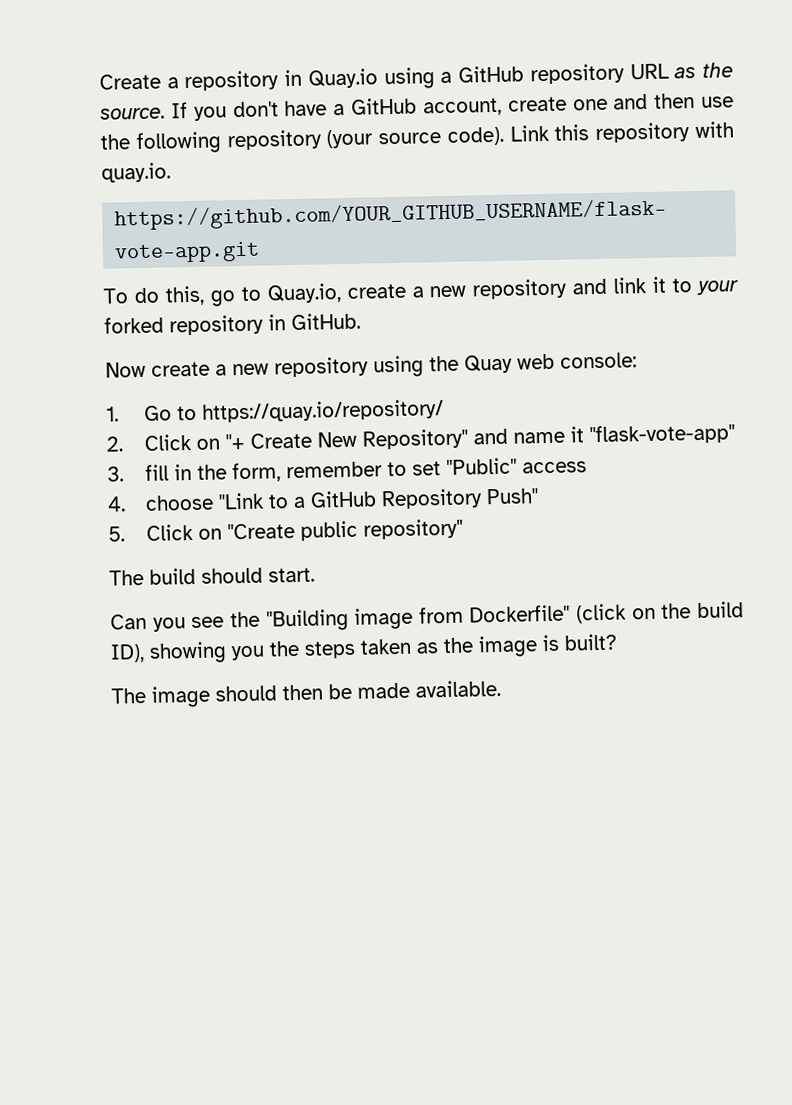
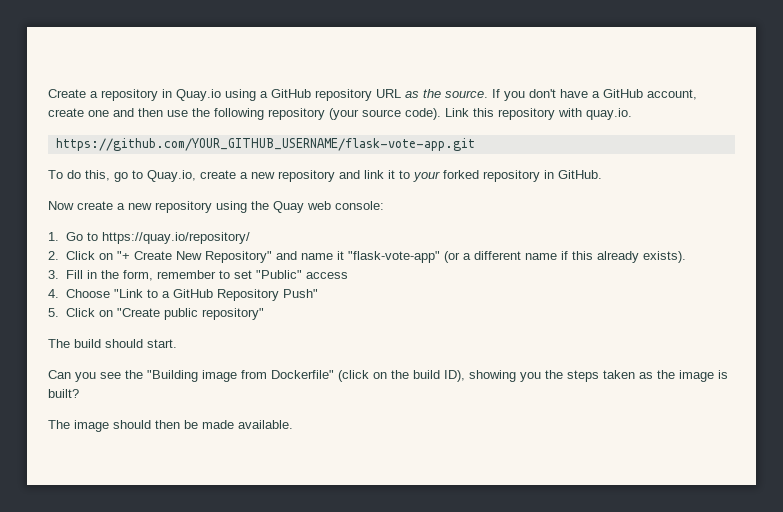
- 2. Click on "+ Create New Repository" and name it "flask-vote-app"
+ 2. Click on "+ Create New Repository" and name it "flask-vote-app" (or a different name if this already exists).
- 3. fill in the form, remember to set "Public" access
+ 3. Fill in the form, remember to set "Public" access
- 4. choose "Link to a GitHub Repository Push"
+ 4. Choose "Link to a GitHub Repository Push"

